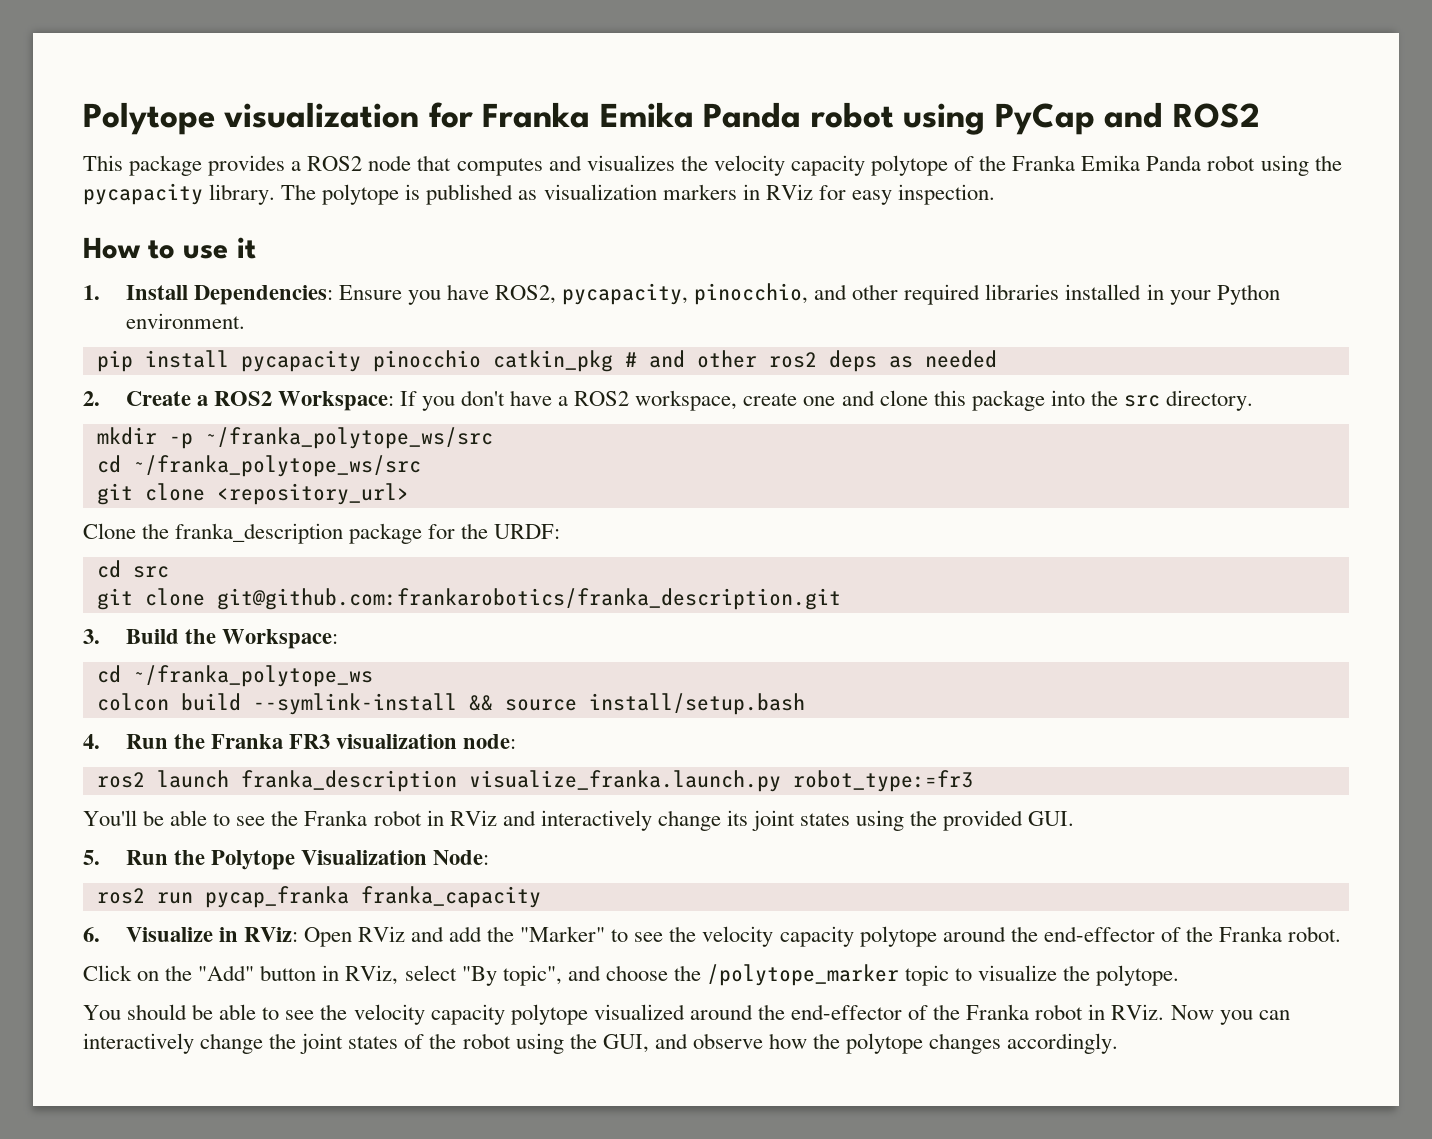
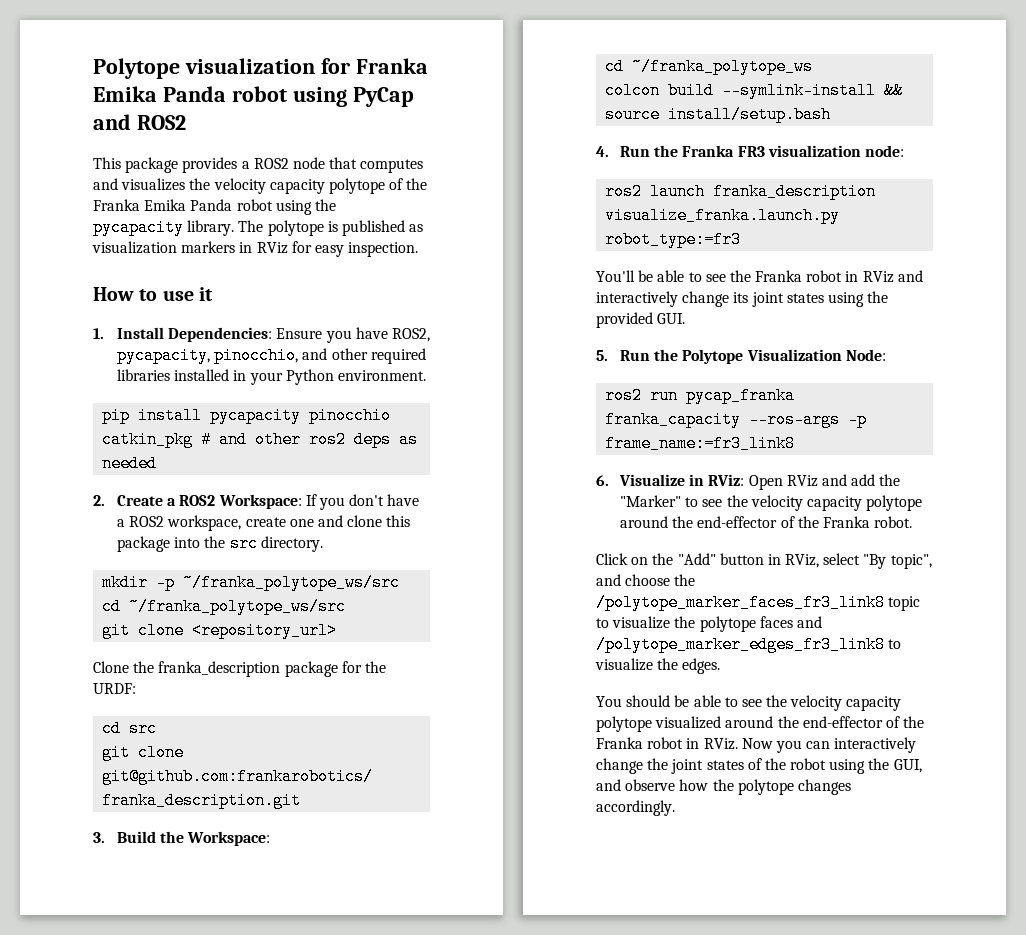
- ros2 run pycap_franka franka_capacity
+ ros2 run pycap_franka franka_capacity --ros-args -p frame_name:=fr3_link8
- Click on the "Add" button in RViz, select "By topic", and choose the /polytope_marker topic to visualize the polytope.
+ Click on the "Add" button in RViz, select "By topic", and choose the /polytope_marker_faces_fr3_link8 topic to visualize the polytope faces and /polytope_marker_edges_fr3_link8 to visualize the edges.

